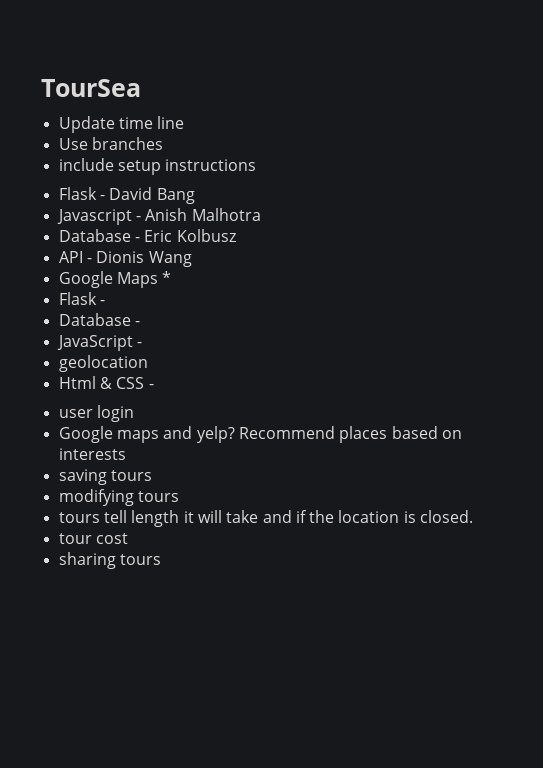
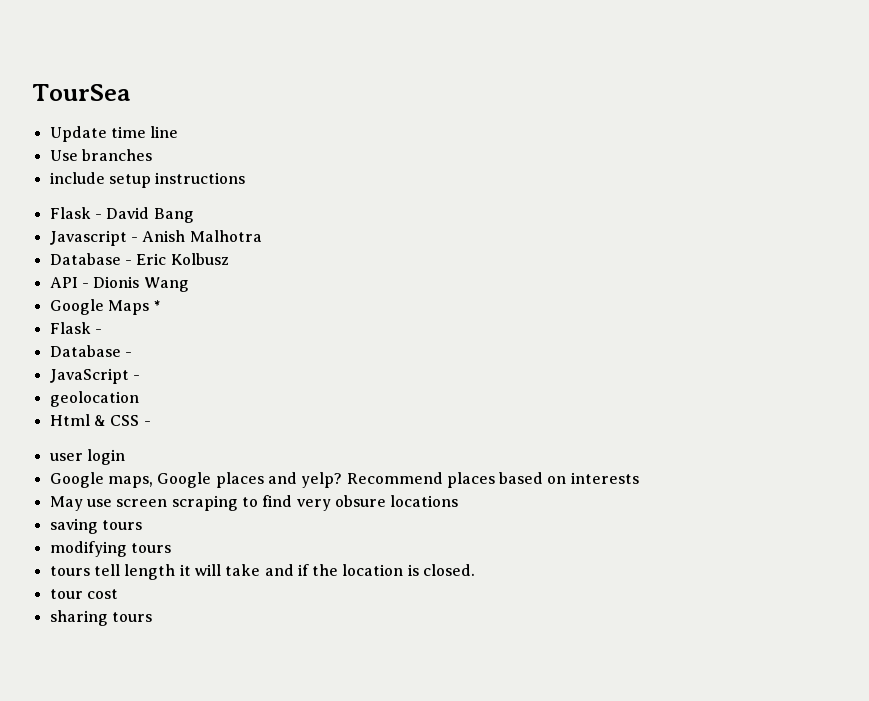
- Google maps and yelp?
+ Google maps, Google places and yelp?
+ May use screen scraping to find very obsure locations

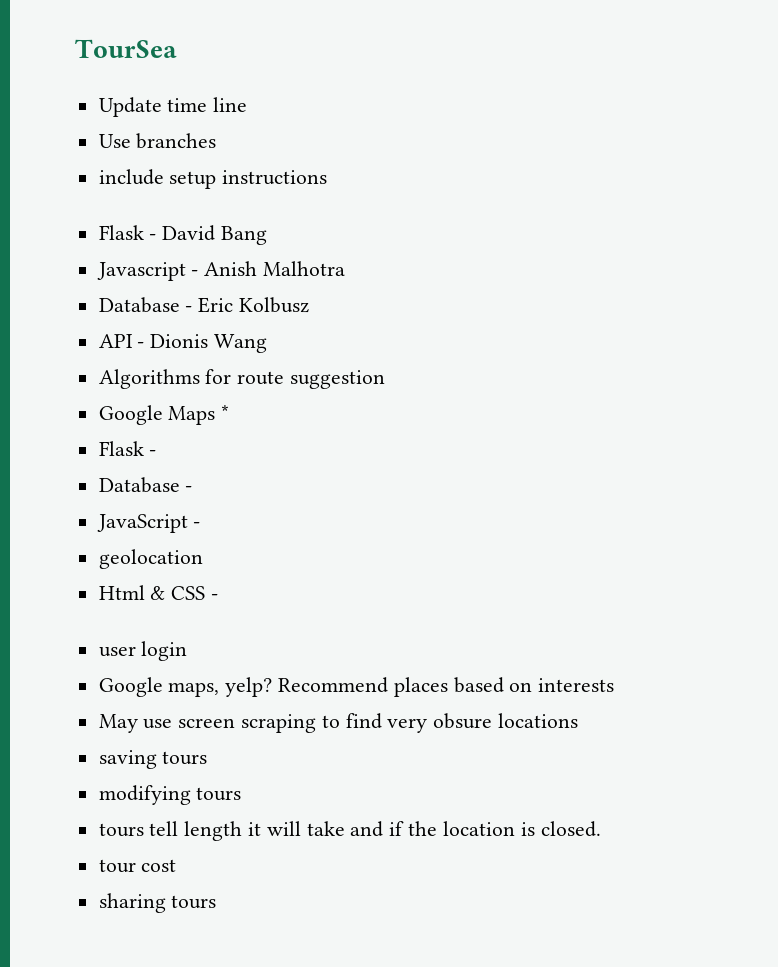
+ Algorithms for route suggestion
- Google maps, Google places and yelp?
+ Google maps, yelp?

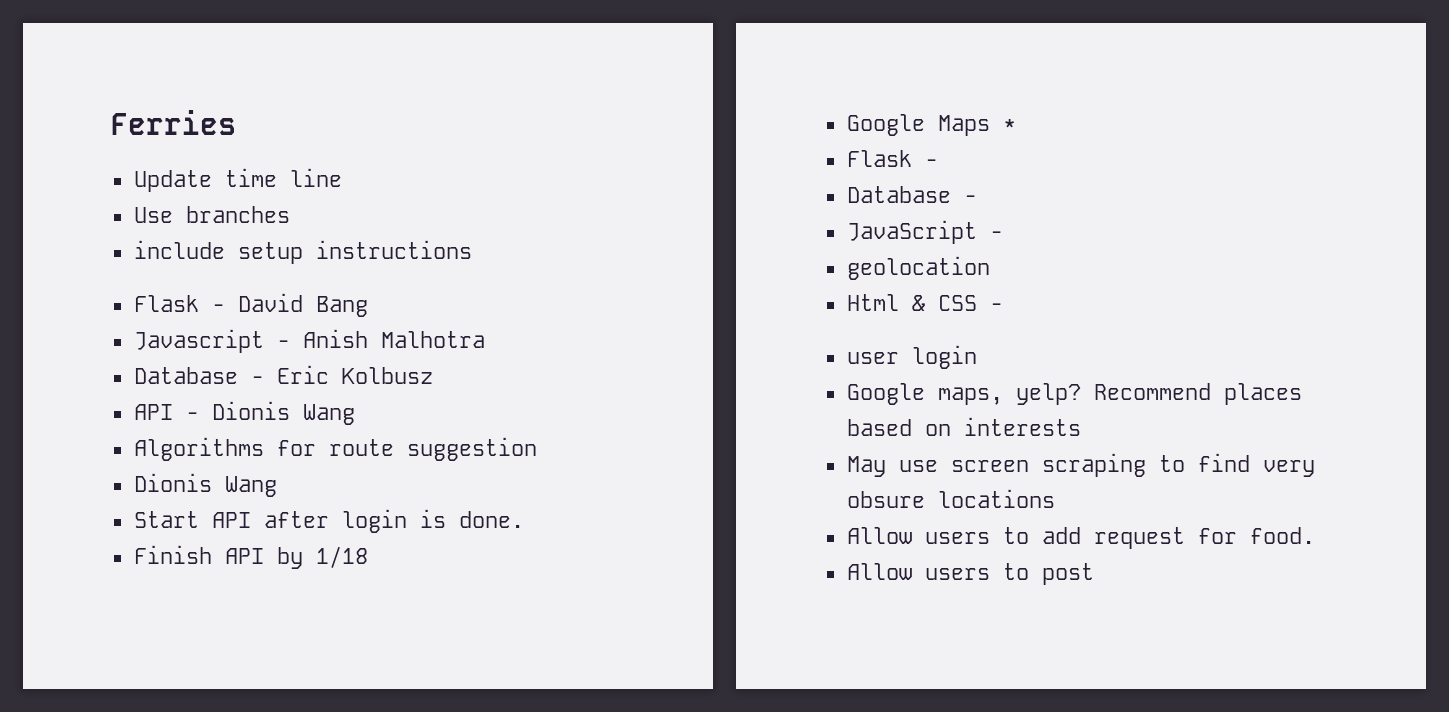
- TourSea
+ Ferries
  Algorithms for route suggestion
+ Dionis Wang
+ Start API after login is done.
+ Finish API by 1/18
- saving tours
- modifying tours
- tours tell length it will take and if the location is closed.
- tour cost
- sharing tours
+ Allow users to add request for food.
+ Allow users to post

